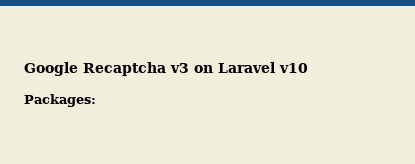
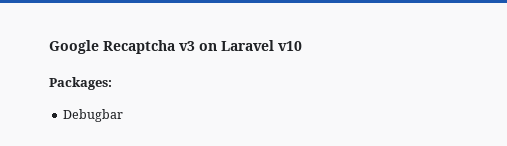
+ Debugbar

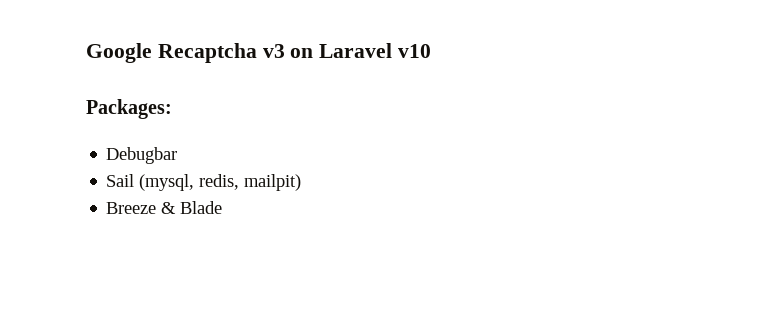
+ Sail (mysql, redis, mailpit)
+ Breeze & Blade

